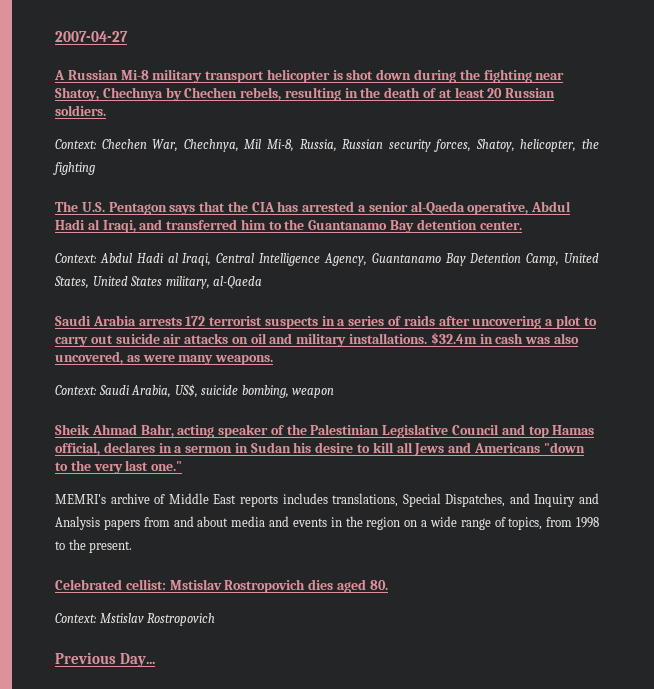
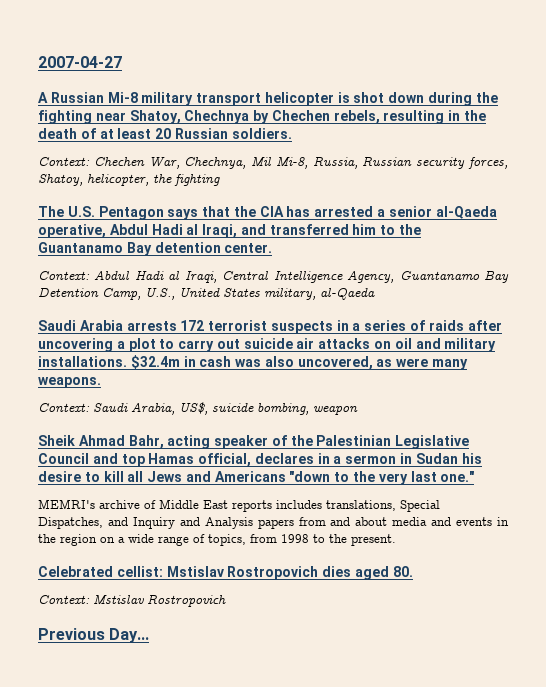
- Context: Abdul Hadi al Iraqi, Central Intelligence Agency, Guantanamo Bay Detention Camp, United States, United States military, al-Qaeda
+ Context: Abdul Hadi al Iraqi, Central Intelligence Agency, Guantanamo Bay Detention Camp, U.S., United States military, al-Qaeda

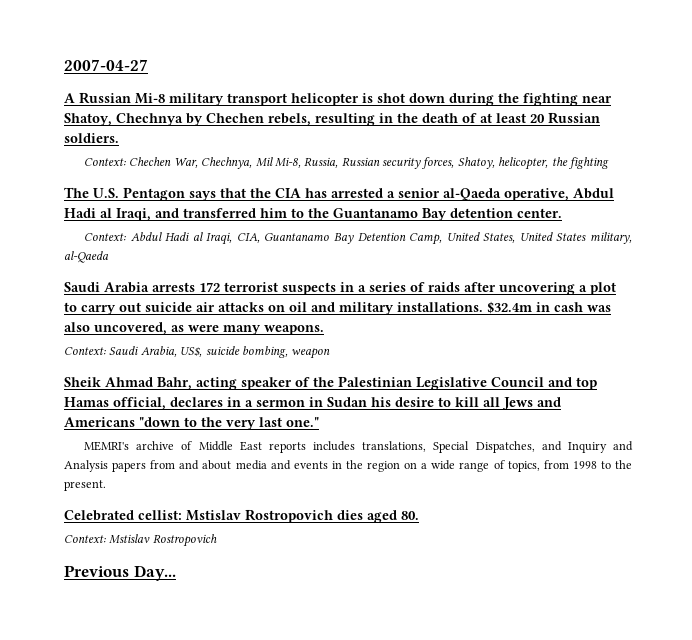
- Context: Abdul Hadi al Iraqi, Central Intelligence Agency, Guantanamo Bay Detention Camp, U.S., United States military, al-Qaeda
+ Context: Abdul Hadi al Iraqi, CIA, Guantanamo Bay Detention Camp, United States, United States military, al-Qaeda

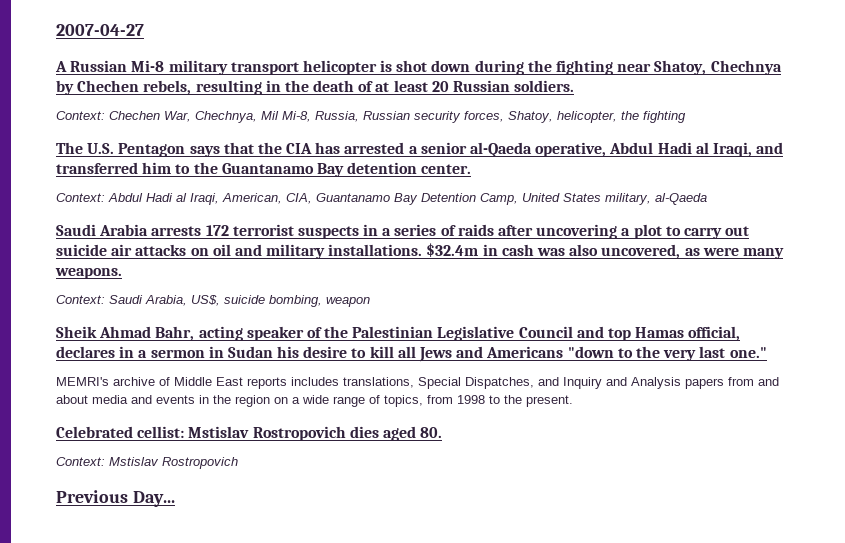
- Context: Abdul Hadi al Iraqi, CIA, Guantanamo Bay Detention Camp, United States, United States military, al-Qaeda
+ Context: Abdul Hadi al Iraqi, American, CIA, Guantanamo Bay Detention Camp, United States military, al-Qaeda

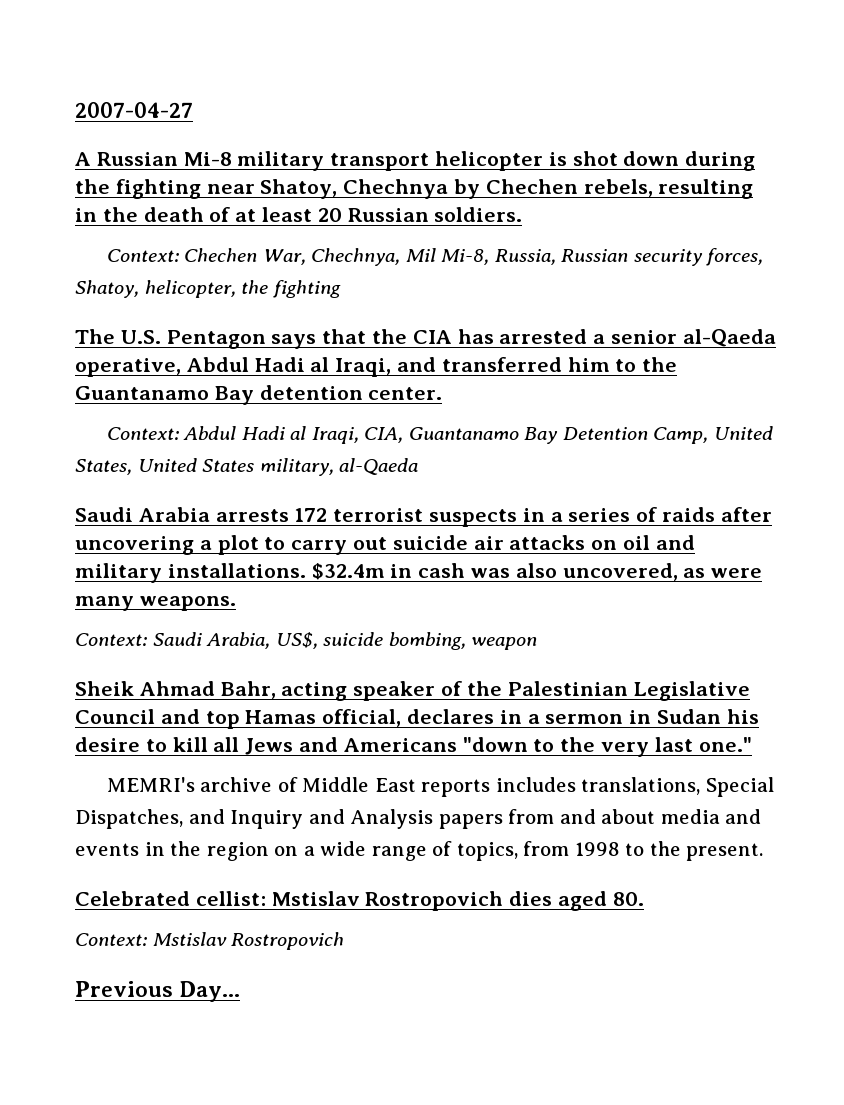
- Context: Abdul Hadi al Iraqi, American, CIA, Guantanamo Bay Detention Camp, United States military, al-Qaeda
+ Context: Abdul Hadi al Iraqi, CIA, Guantanamo Bay Detention Camp, United States, United States military, al-Qaeda

